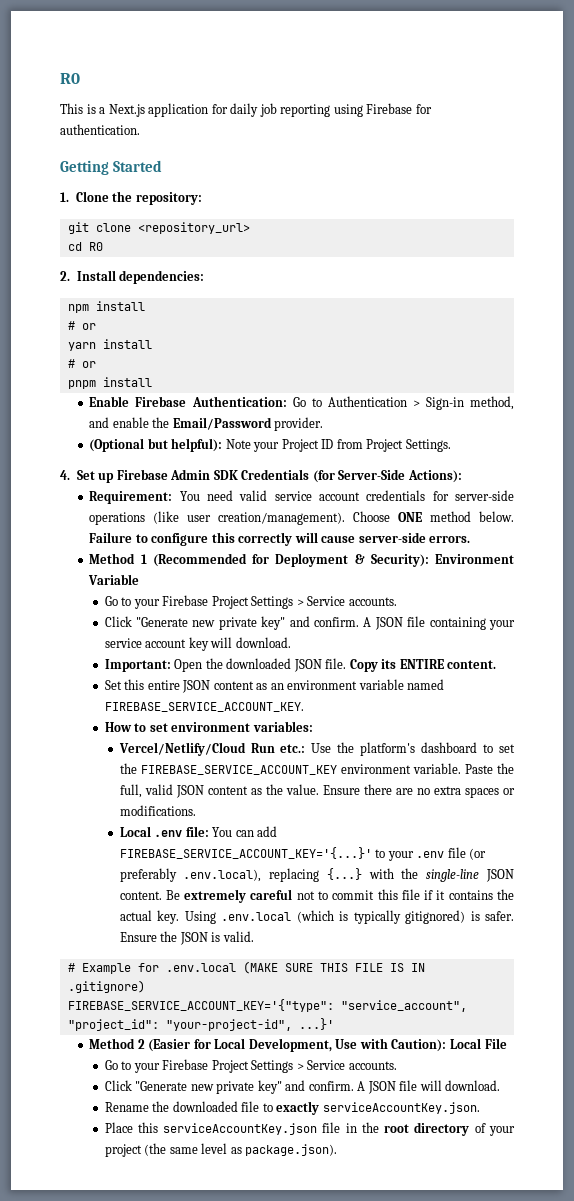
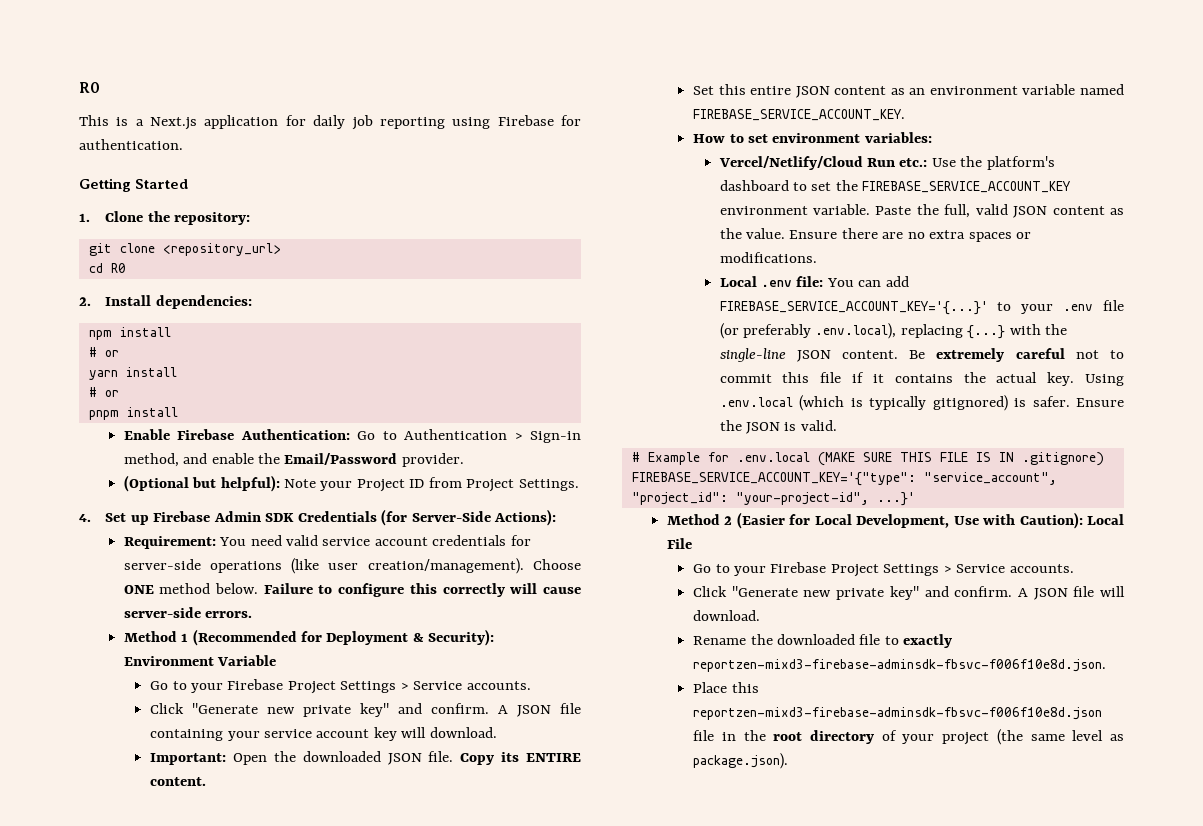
- Rename the downloaded file to exactly serviceAccountKey.json.
+ Rename the downloaded file to exactly reportzen-mixd3-firebase-adminsdk-fbsvc-f006f10e8d.json.
- Place this serviceAccountKey.json file in the root directory of your project (the same level as package.json).
+ Place this reportzen-mixd3-firebase-adminsdk-fbsvc-f006f10e8d.json file in the root directory of your project (the same level as package.json).

